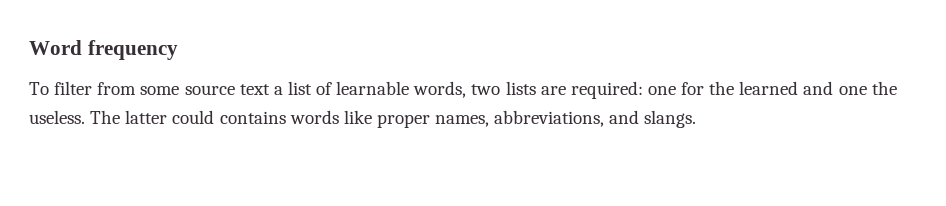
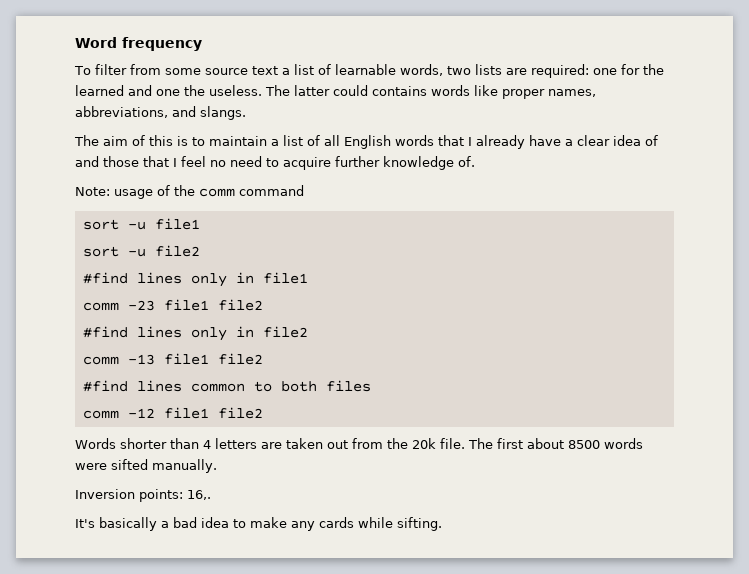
+ The aim of this is to maintain a list of all English words that I already have a clear idea of and those that I feel no need to acquire further knowledge of.
+ Note: usage of the comm command
+ sort -u file1
+ sort -u file2
+ #find lines only in file1
+ comm -23 file1 file2
+ #find lines only in file2
+ comm -13 file1 file2
+ #find lines common to both files
+ comm -12 file1 file2
+ Words shorter than 4 letters are taken out from the 20k file. The first about 8500 words were sifted manually.
+ Inversion points: 16,.
+ It's basically a bad idea to make any cards while sifting.

